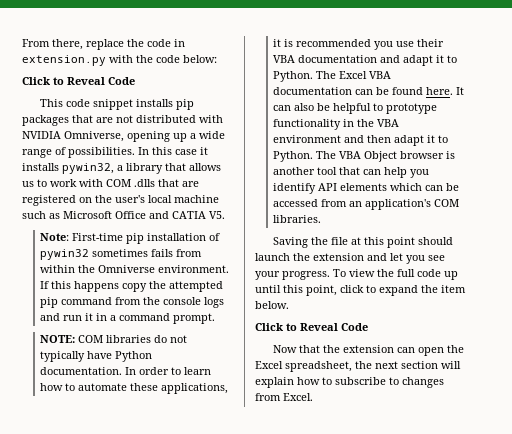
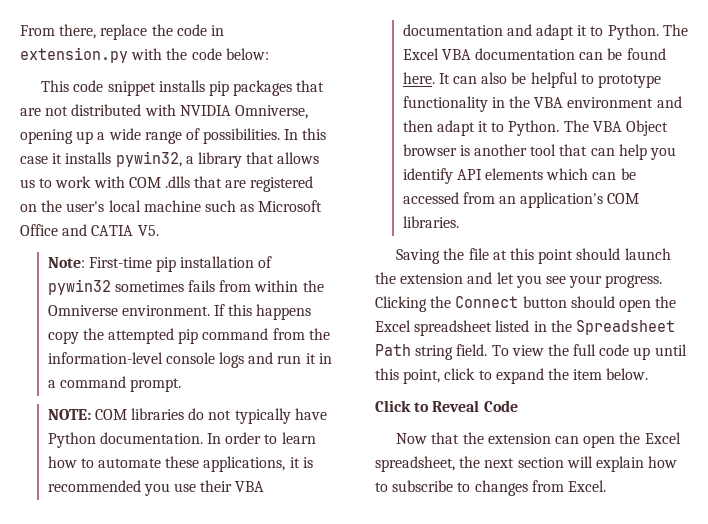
  From there, replace the code in extension.py with the code below:
- Click to Reveal Code
- If this happens copy the attempted pip command from the console logs and run it in a command prompt.
+ If this happens copy the attempted pip command from the information-level console logs and run it in a command prompt.
+ Clicking the Connect button should open the Excel spreadsheet listed in the Spreadsheet Path string field.

